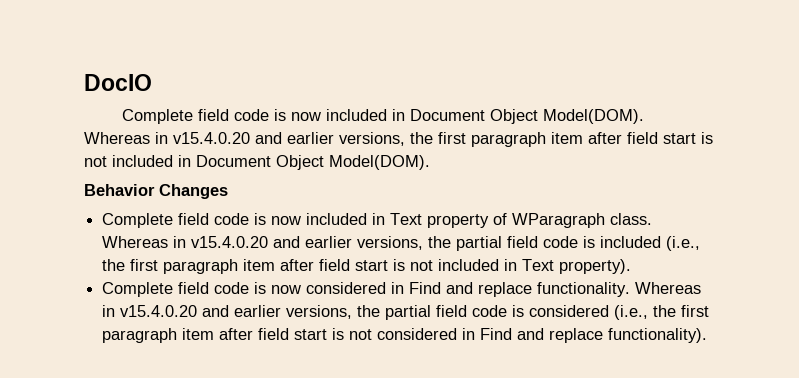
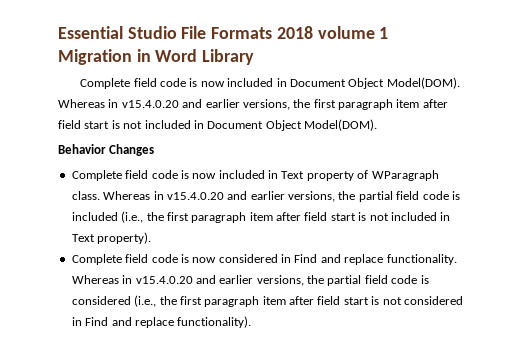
- DocIO
+ Essential Studio File Formats 2018 volume 1 Migration in Word Library

